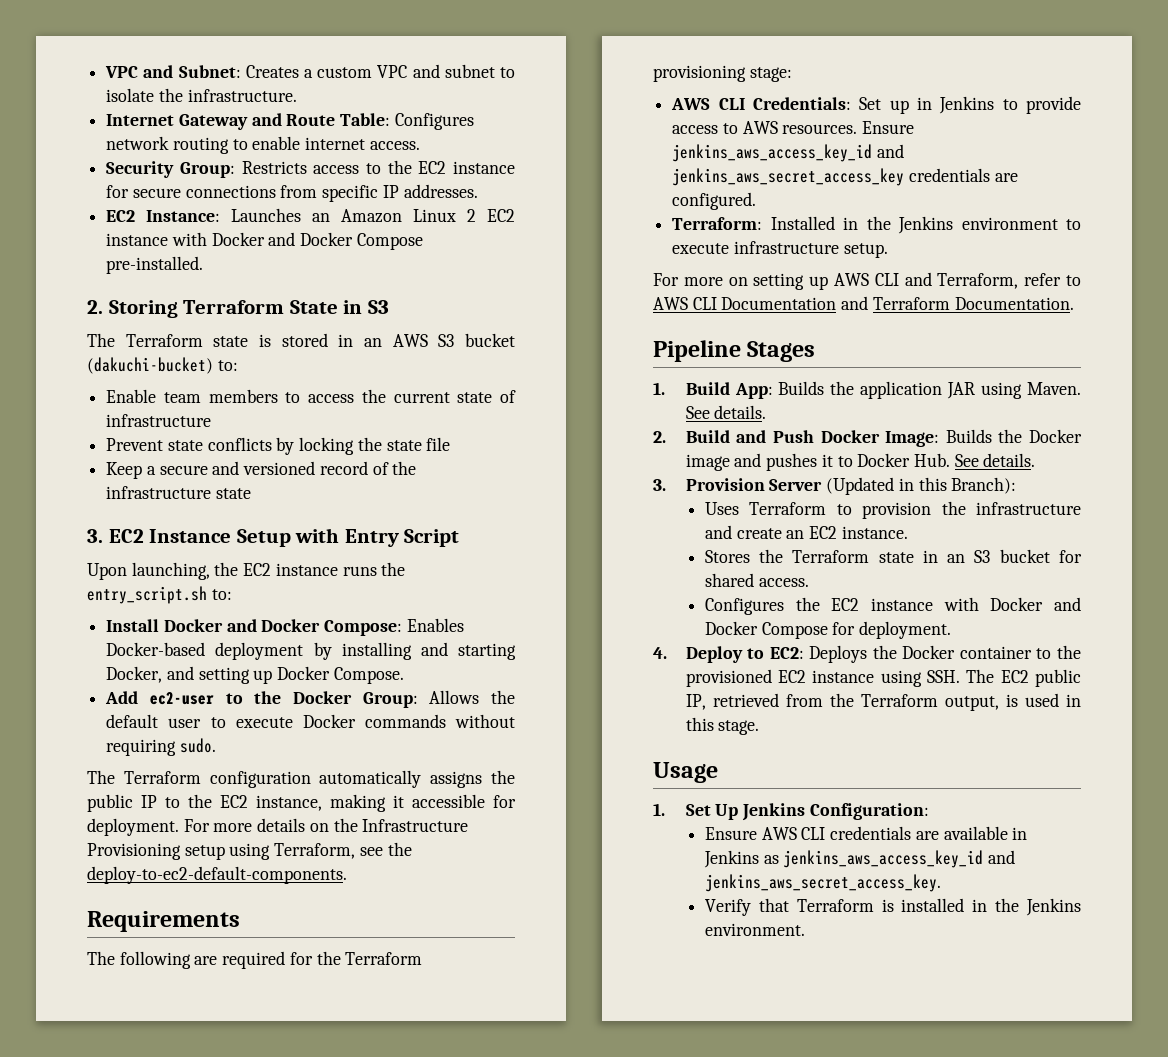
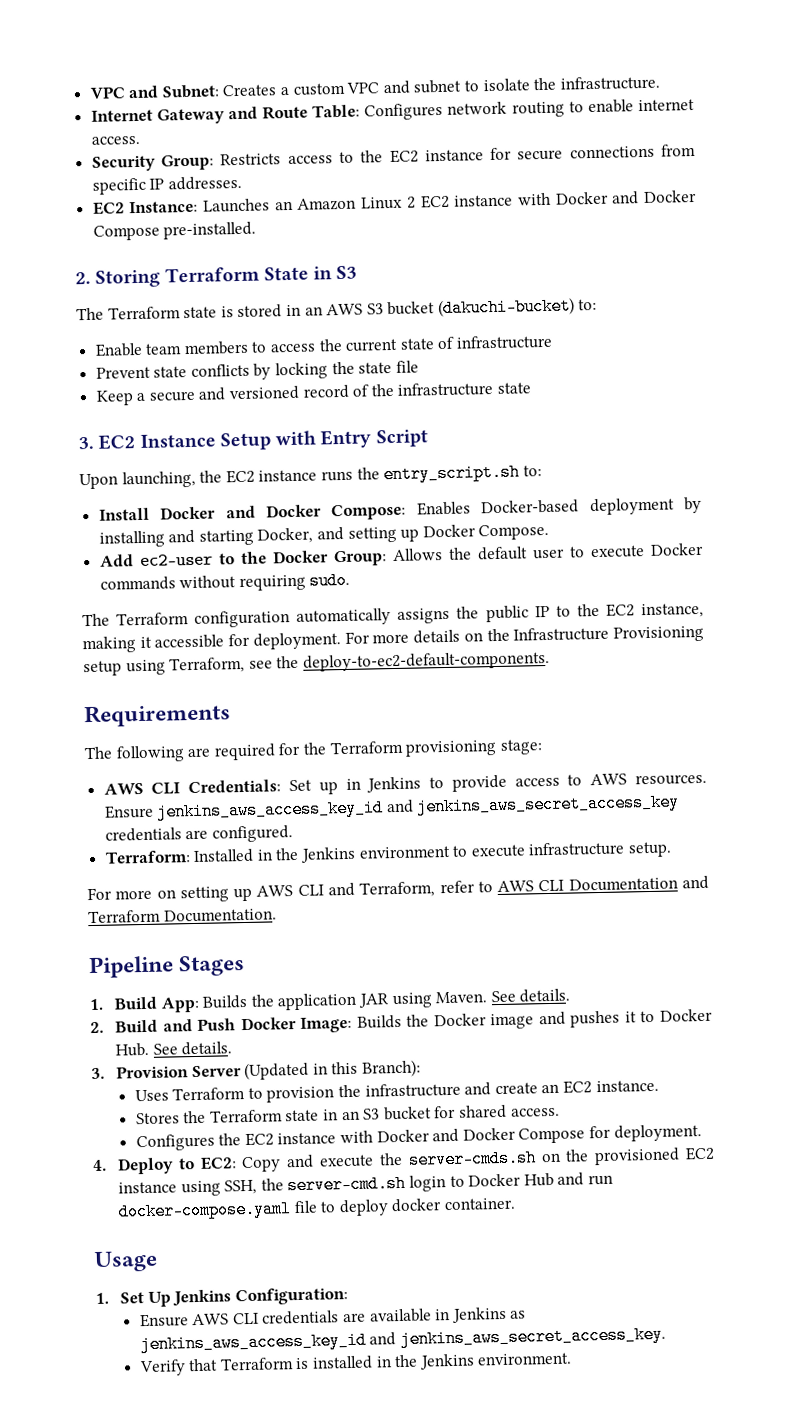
- 4. Deploy to EC2: Deploys the Docker container to the provisioned EC2 instance using SSH. The EC2 public IP, retrieved from the Terraform output, is used in this stage.
+ 4. Deploy to EC2: Copy and execute the server-cmds.sh on the provisioned EC2 instance using SSH, the server-cmd.sh login to Docker Hub and run docker-compose.yaml file to deploy docker container.

